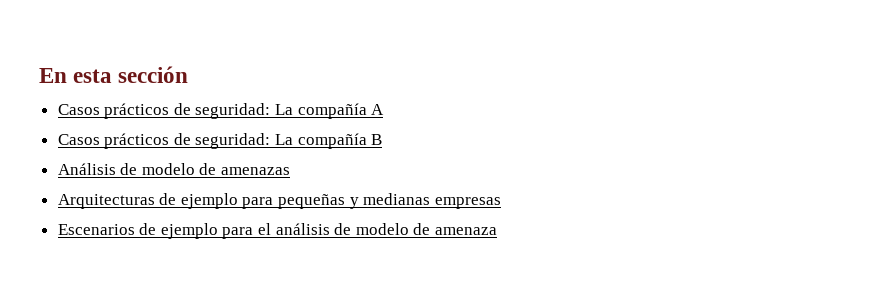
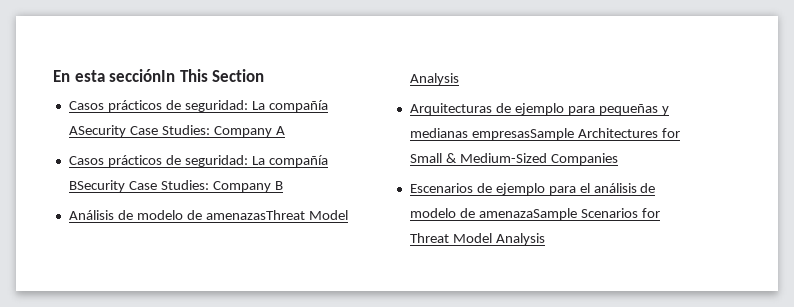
- En esta sección
- Casos prácticos de seguridad: La compañía A
+ En esta secciónIn This Section
+ Casos prácticos de seguridad: La compañía ASecurity Case Studies: Company A
- Casos prácticos de seguridad: La compañía B
+ Casos prácticos de seguridad: La compañía BSecurity Case Studies: Company B
- Análisis de modelo de amenazas
+ Análisis de modelo de amenazasThreat Model Analysis
- Arquitecturas de ejemplo para pequeñas y medianas empresas
+ Arquitecturas de ejemplo para pequeñas y medianas empresasSample Architectures for Small & Medium-Sized Companies
- Escenarios de ejemplo para el análisis de modelo de amenaza
+ Escenarios de ejemplo para el análisis de modelo de amenazaSample Scenarios for Threat Model Analysis

